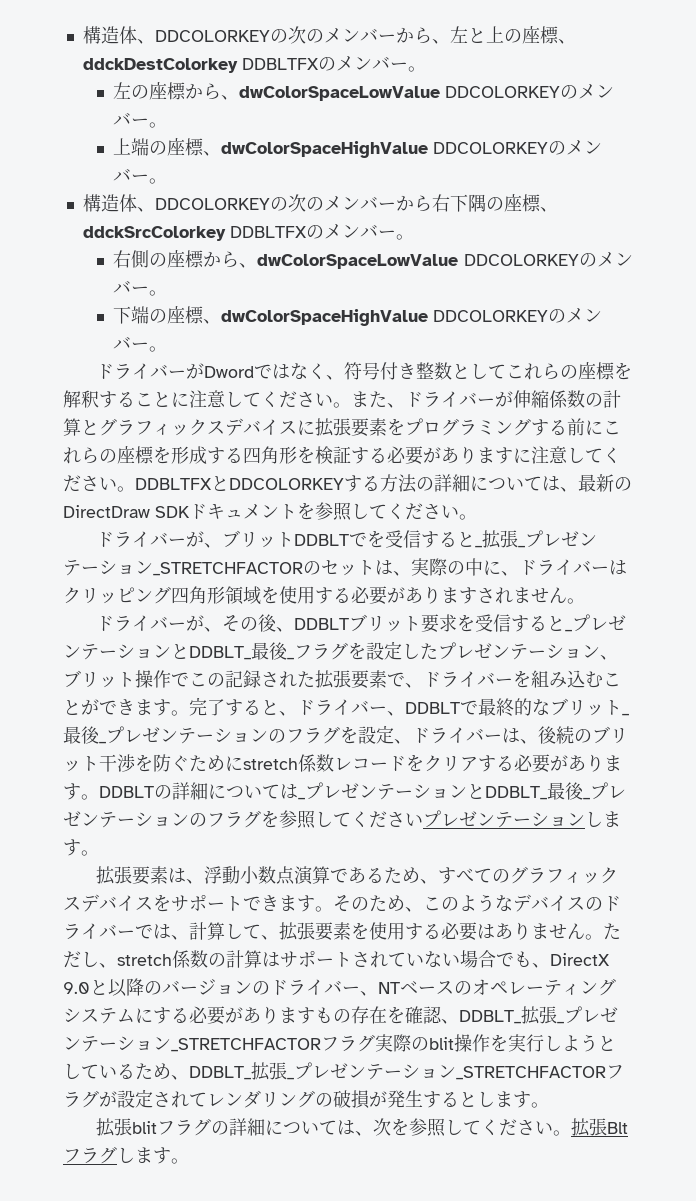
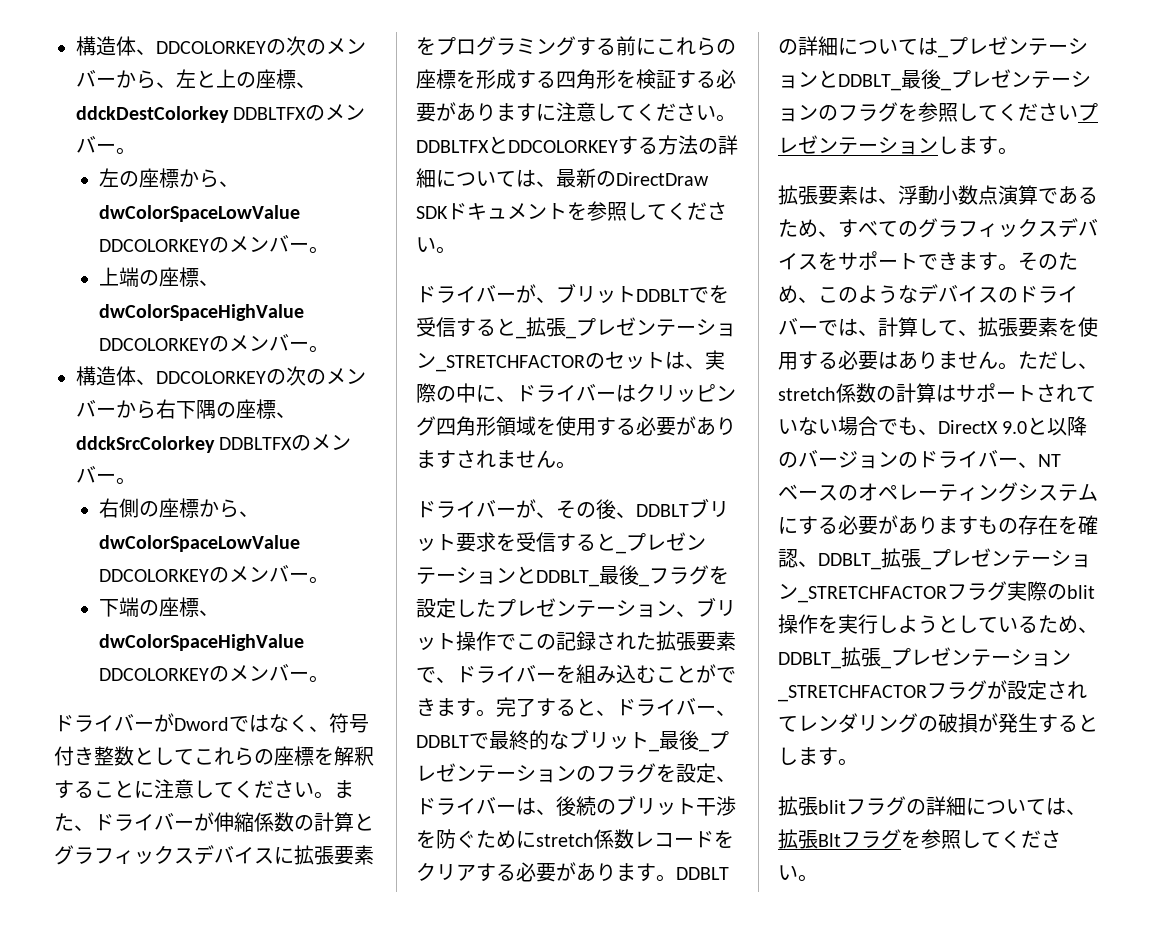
- 拡張blitフラグの詳細については、次を参照してください。拡張Bltフラグします。
+ 拡張blitフラグの詳細については、拡張Bltフラグを参照してください。

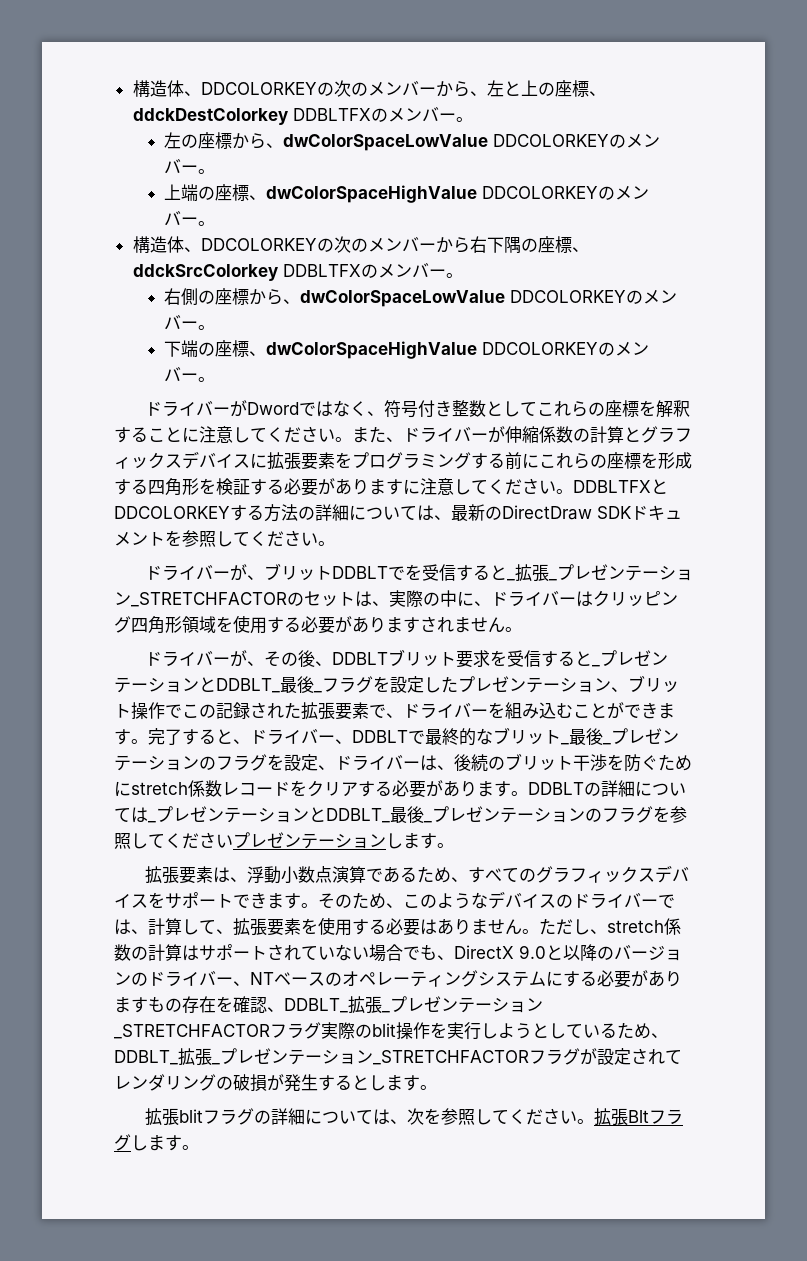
- 拡張blitフラグの詳細については、拡張Bltフラグを参照してください。
+ 拡張blitフラグの詳細については、次を参照してください。拡張Bltフラグします。

